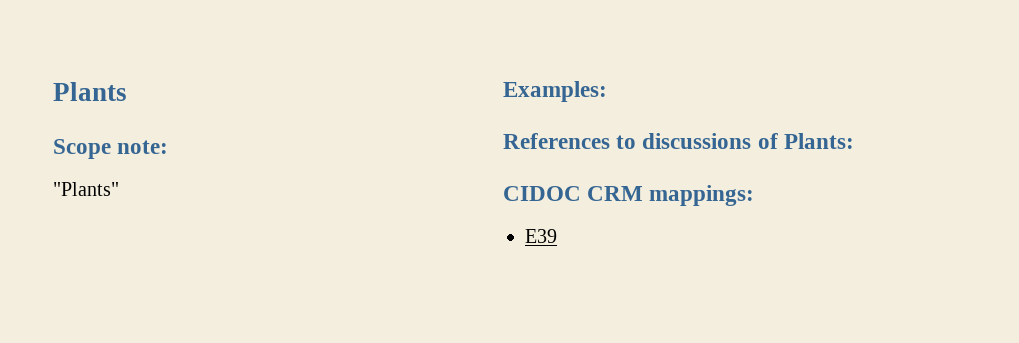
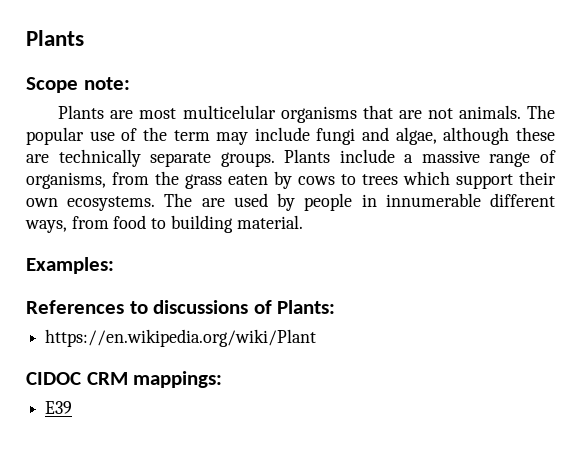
- "Plants"
+ Plants are most multicelular organisms that are not animals. The popular use of the term may include fungi and algae, although these are technically separate groups. Plants include a massive range of organisms, from the grass eaten by cows to trees which support their own ecosystems. The are used by people in innumerable different ways, from food to building material.
+ https://en.wikipedia.org/wiki/Plant

